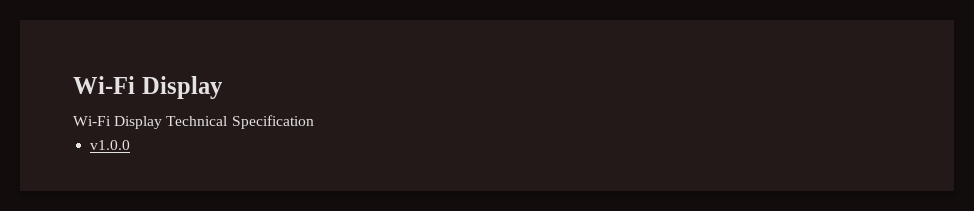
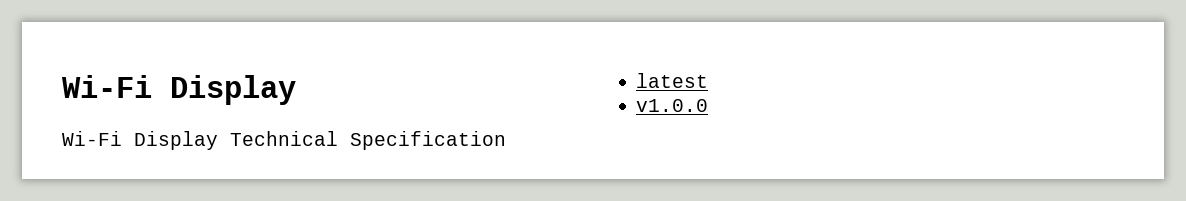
+ latest

